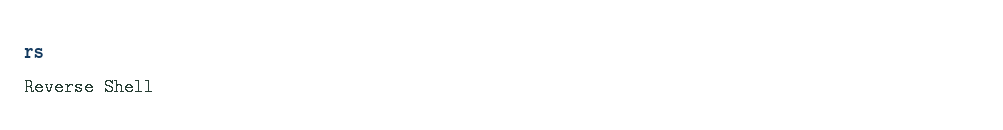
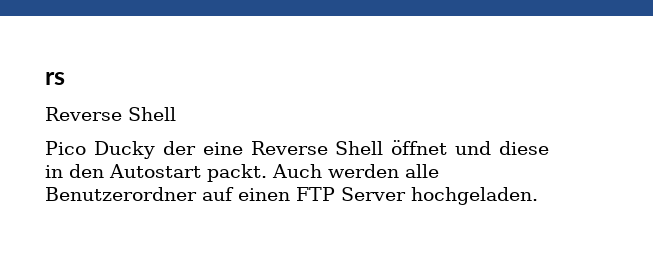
+ Pico Ducky der eine Reverse Shell öffnet und diese in den Autostart packt. Auch werden alle Benutzerordner auf einen FTP Server hochgeladen.

